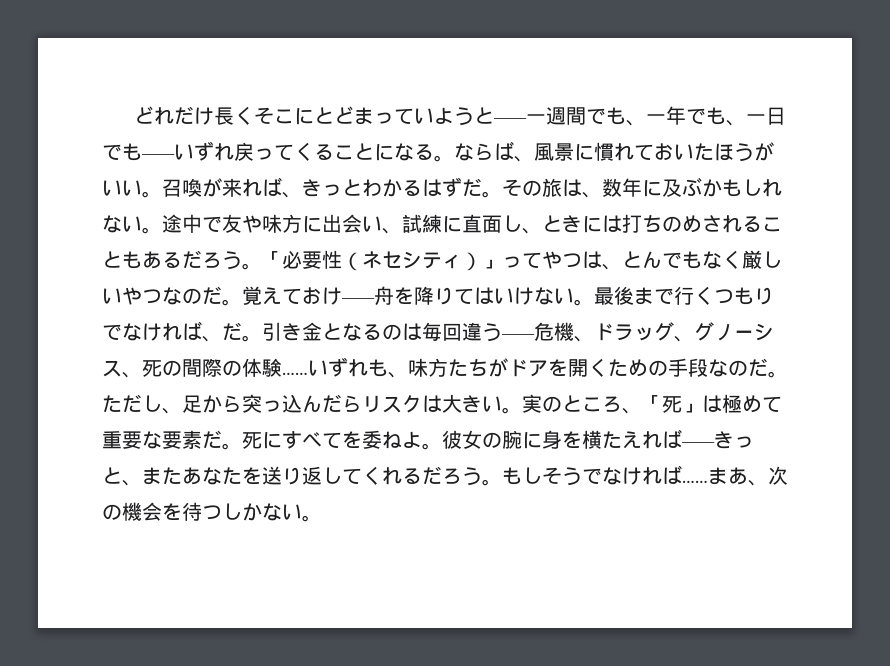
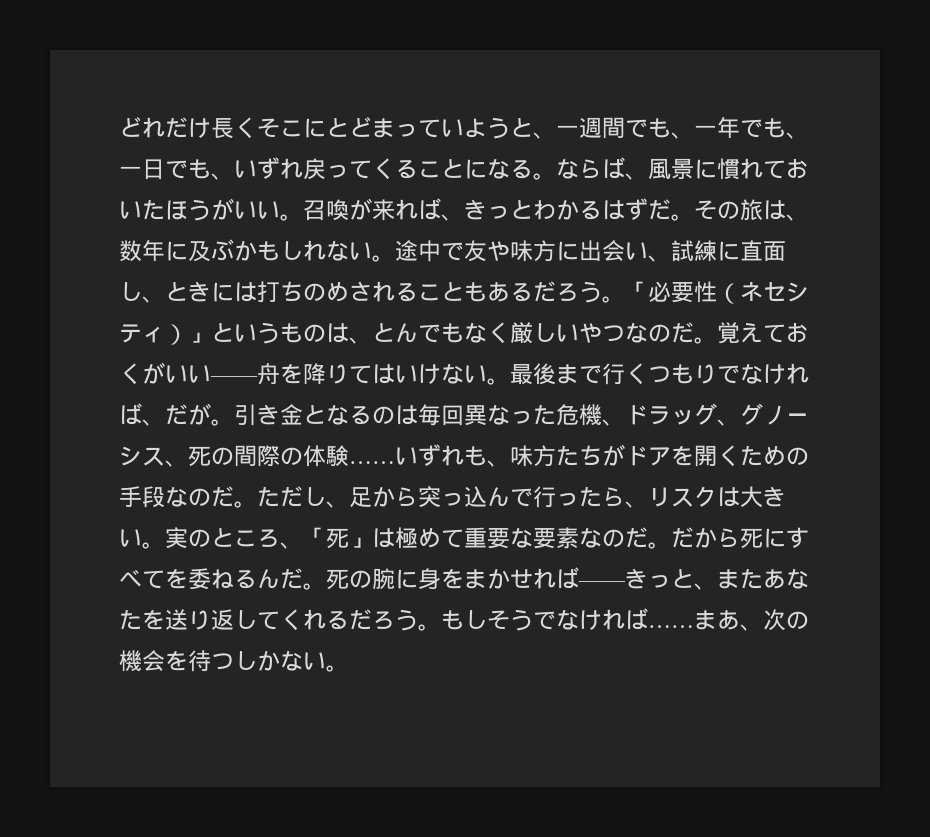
- どれだけ長くそこにとどまっていようと――一週間でも、一年でも、一日でも――いずれ戻ってくることになる。
+ どれだけ長くそこにとどまっていようと、一週間でも、一年でも、一日でも、いずれ戻ってくることになる。
- 「必要性（ネセシティ）」ってやつは、とんでもなく厳しいやつなのだ。
+ 「必要性（ネセシティ）」というものは、とんでもなく厳しいやつなのだ。
- 覚えておけ――舟を降りてはいけない。
+ 覚えておくがいい――舟を降りてはいけない。
- 最後まで行くつもりでなければ、だ。
+ 最後まで行くつもりでなければ、だが。
- 引き金となるのは毎回違う――危機、ドラッグ、グノーシス、死の間際の体験……
+ 引き金となるのは毎回異なった危機、ドラッグ、グノーシス、死の間際の体験……
- ただし、足から突っ込んだらリスクは大きい。
+ ただし、足から突っ込んで行ったら、リスクは大きい。
- 実のところ、「死」は極めて重要な要素だ。死にすべてを委ねよ。彼女の腕に身を横たえれば――きっと、またあなたを送り返してくれるだろう。
+ 実のところ、「死」は極めて重要な要素なのだ。だから死にすべてを委ねるんだ。死の腕に身をまかせれば――きっと、またあなたを送り返してくれるだろう。

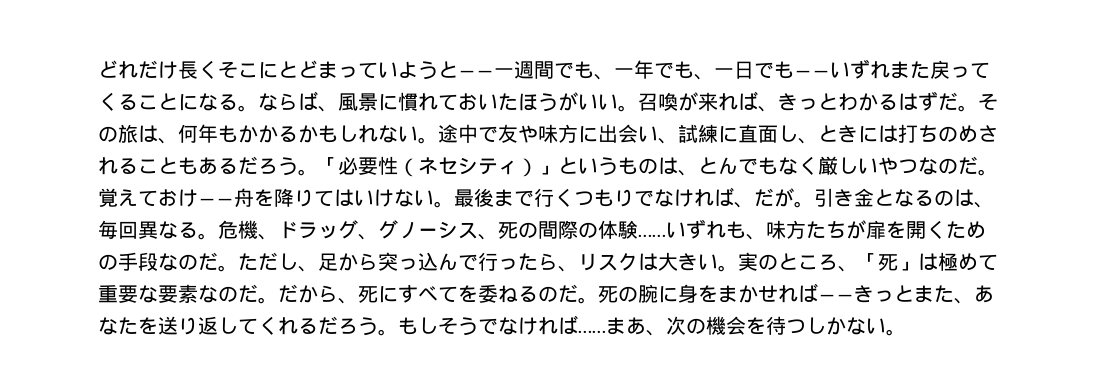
- どれだけ長くそこにとどまっていようと、一週間でも、一年でも、一日でも、いずれ戻ってくることになる。
+ どれだけ長くそこにとどまっていようと――一週間でも、一年でも、一日でも――いずれまた戻ってくることになる。
- その旅は、数年に及ぶかもしれない。
+ その旅は、何年もかかるかもしれない。
- 覚えておくがいい――舟を降りてはいけない。
+ 覚えておけ――舟を降りてはいけない。
- 引き金となるのは毎回異なった危機、ドラッグ、グノーシス、死の間際の体験……
+ 引き金となるのは、毎回異なる。危機、ドラッグ、グノーシス、死の間際の体験……
- いずれも、味方たちがドアを開くための手段なのだ。
+ いずれも、味方たちが扉を開くための手段なのだ。
- だから死にすべてを委ねるんだ。
+ だから、死にすべてを委ねるのだ。
- 死の腕に身をまかせれば――きっと、またあなたを送り返してくれるだろう。
+ 死の腕に身をまかせれば――きっとまた、あなたを送り返してくれるだろう。

